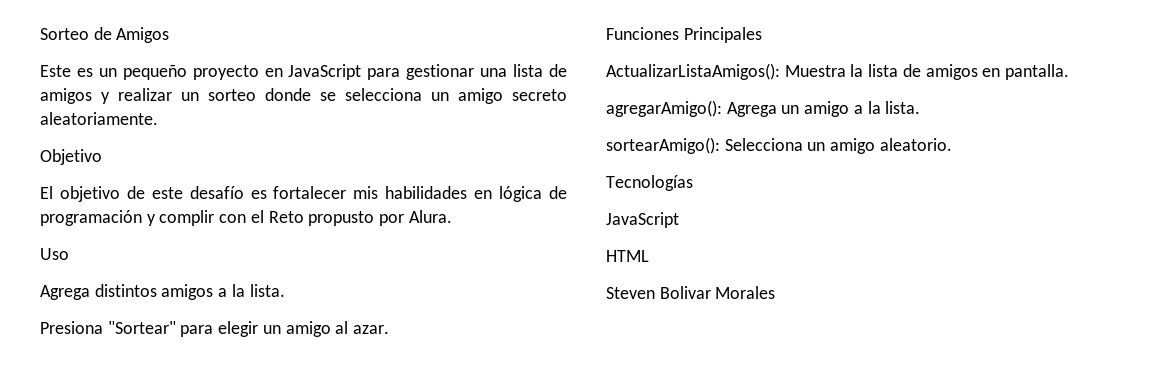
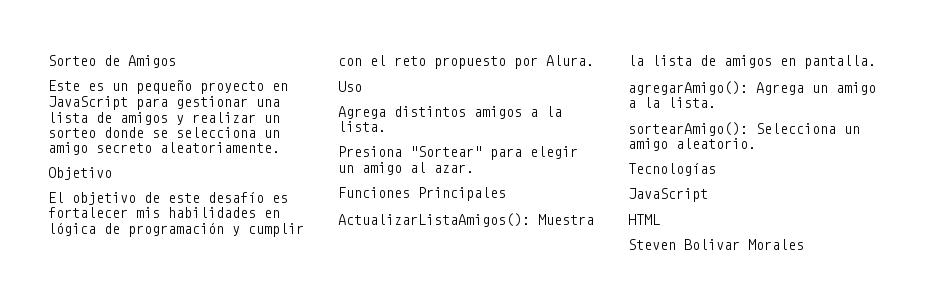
- El objetivo de este desafío es fortalecer mis habilidades en lógica de programación y complir con el Reto propusto por Alura.
+ El objetivo de este desafío es fortalecer mis habilidades en lógica de programación y cumplir con el reto propuesto por Alura.

